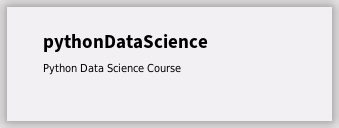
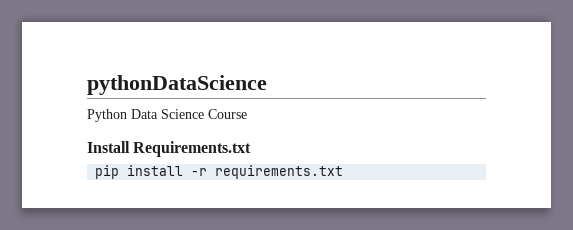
+ Install Requirements.txt
+ pip install -r requirements.txt

